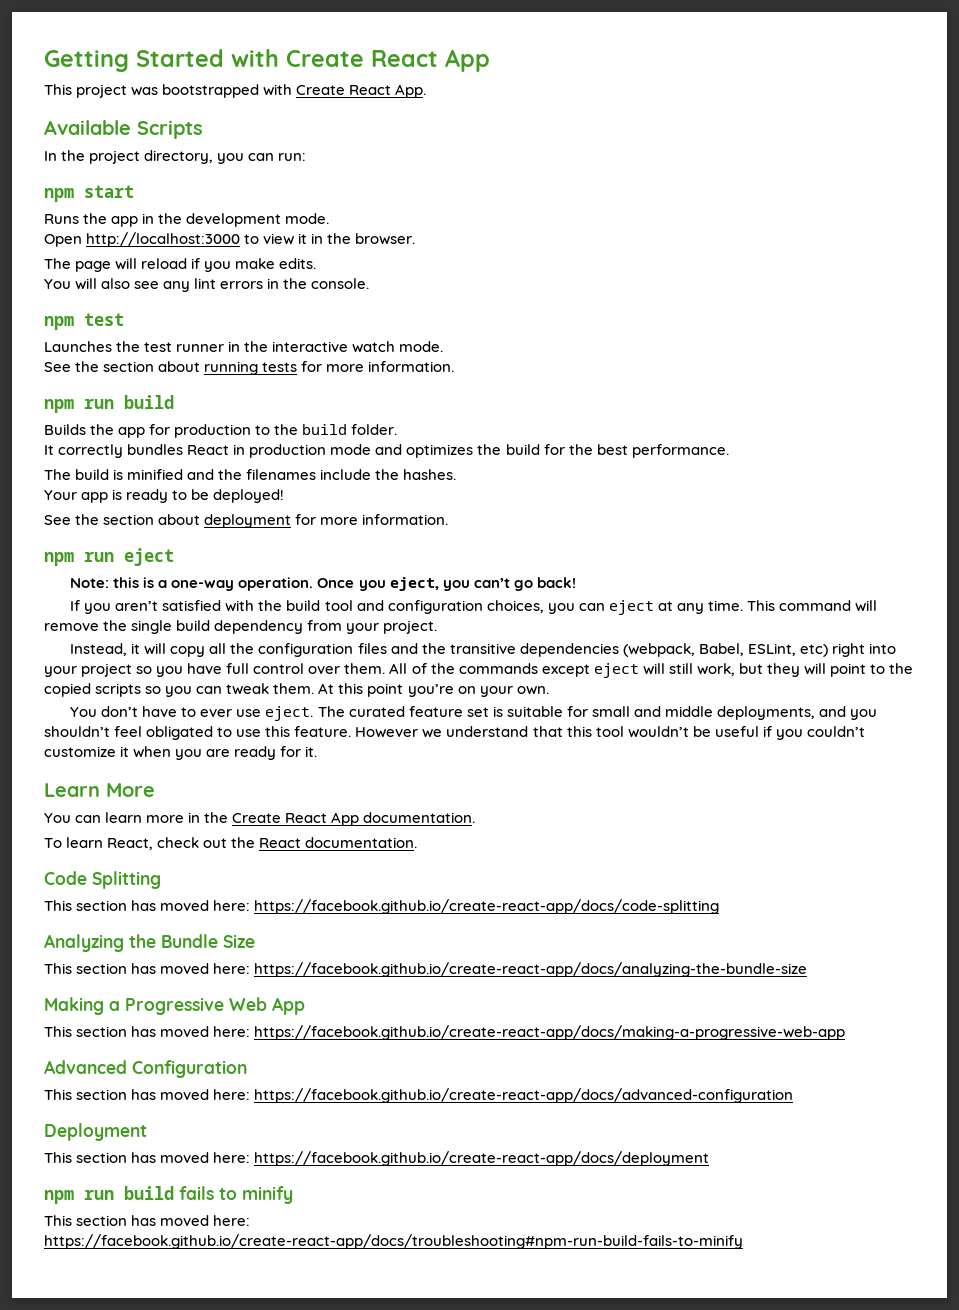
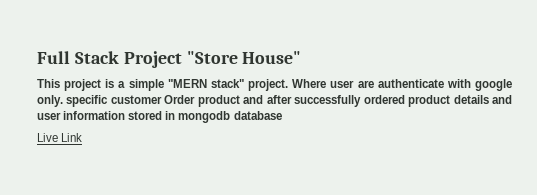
- Getting Started with Create React App
- This project was bootstrapped with Create React App.
- Available Scripts
- In the project directory, you can run:
- npm start
- Runs the app in the development mode.
- Open http://localhost:3000 to view it in the browser.
- The page will reload if you make edits.
- You will also see any lint errors in the console.
- npm test
- Launches the test runner in the interactive watch mode.
- See the section about running tests for more information.
- npm run build
- Builds the app for production to the build folder.
- It correctly bundles React in production mode and optimizes the build for the best performance.
- The build is minified and the filenames include the hashes.
- Your app is ready to be deployed!
- See the section about deployment for more information.
- npm run eject
- Note: this is a one-way operation. Once you eject, you can’t go back!
- If you aren’t satisfied with the build tool and configuration choices, you can eject at any time. This command will remove the single build dependency from your project.
- Instead, it will copy all the configuration files and the transitive dependencies (webpack, Babel, ESLint, etc) right into your project so you have full control over them. All of the commands except eject will still work, but they will point to the copied scripts so you can tweak them. At this point you’re on your own.
- You don’t have to ever use eject. The curated feature set is suitable for small and middle deployments, and you shouldn’t feel obligated to use this feature. However we understand that this tool wouldn’t be useful if you couldn’t customize it when you are ready for it.
- Learn More
- You can learn more in the Create React App documentation.
- To learn React, check out the React documentation.
- Code Splitting
- This section has moved here: https://facebook.github.io/create-react-app/docs/code-splitting
- Analyzing the Bundle Size
- This section has moved here: https://facebook.github.io/create-react-app/docs/analyzing-the-bundle-size
- Making a Progressive Web App
- This section has moved here: https://facebook.github.io/create-react-app/docs/making-a-progressive-web-app
- Advanced Configuration
- This section has moved here: https://facebook.github.io/create-react-app/docs/advanced-configuration
- Deployment
- This section has moved here: https://facebook.github.io/create-react-app/docs/deployment
- npm run build fails to minify
- This section has moved here: https://facebook.github.io/create-react-app/docs/troubleshooting#npm-run-build-fails-to-minify
+ Full Stack Project "Store House"
+ This project is a simple "MERN stack" project. Where user are authenticate with google only. specific customer Order product and after successfully ordered product details and user information stored in mongodb database
+ Live Link

